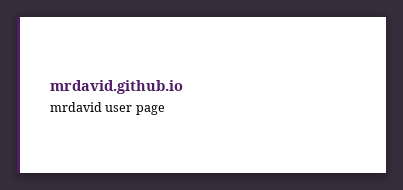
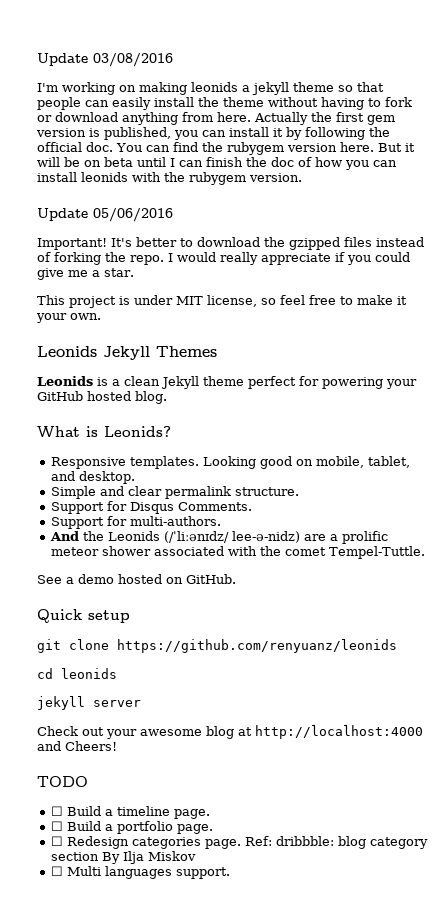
- mrdavid.github.io
- mrdavid user page
+ Update 03/08/2016
+ I'm working on making leonids a jekyll theme so that people can easily install the theme without having to fork or download anything from here. Actually the first gem version is published, you can install it by following the official doc. You can find the rubygem version here. But it will be on beta until I can finish the doc of how you can install leonids with the rubygem version.
+ Update 05/06/2016
+ Important! It's better to download the gzipped files instead of forking the repo. I would really appreciate if you could give me a star.
+ This project is under MIT license, so feel free to make it your own.
+ Leonids Jekyll Themes
+ Leonids is a clean Jekyll theme perfect for powering your GitHub hosted blog.
+ What is Leonids?
+ Responsive templates. Looking good on mobile, tablet, and desktop.
+ Simple and clear permalink structure.
+ Support for Disqus Comments.
+ Support for multi-authors.
+ And the Leonids (/ˈliːənɪdz/ lee-ə-nidz) are a prolific meteor shower associated with the comet Tempel-Tuttle.
+ See a demo hosted on GitHub.
+ Quick setup
+ git clone https://github.com/renyuanz/leonids
+ cd leonids
+ jekyll server
+ Check out your awesome blog at http://localhost:4000 and Cheers!
+ TODO
+ ☐ Build a timeline page.
+ ☐ Build a portfolio page.
+ ☐ Redesign categories page. Ref: dribbble: blog category section By Ilja Miskov
+ ☐ Multi languages support.

